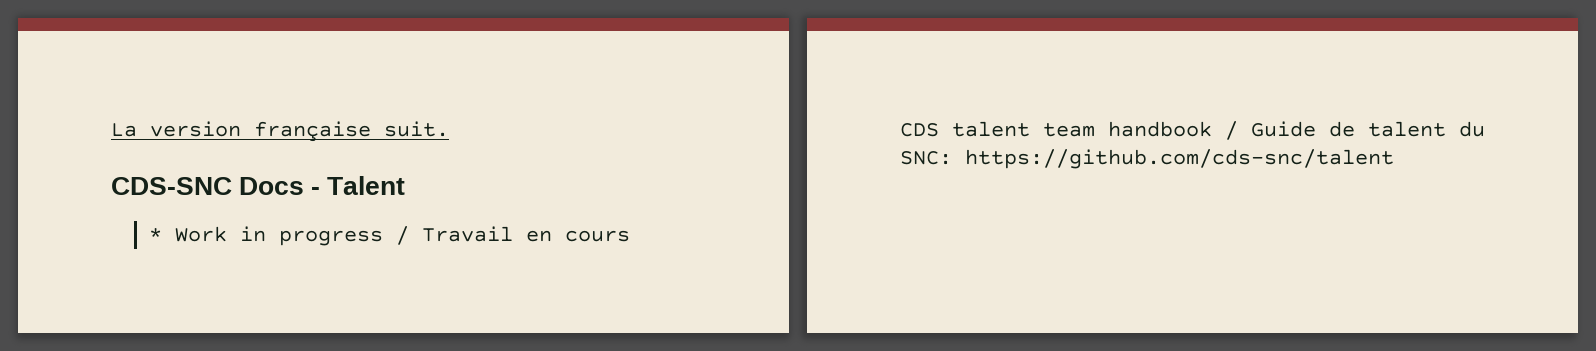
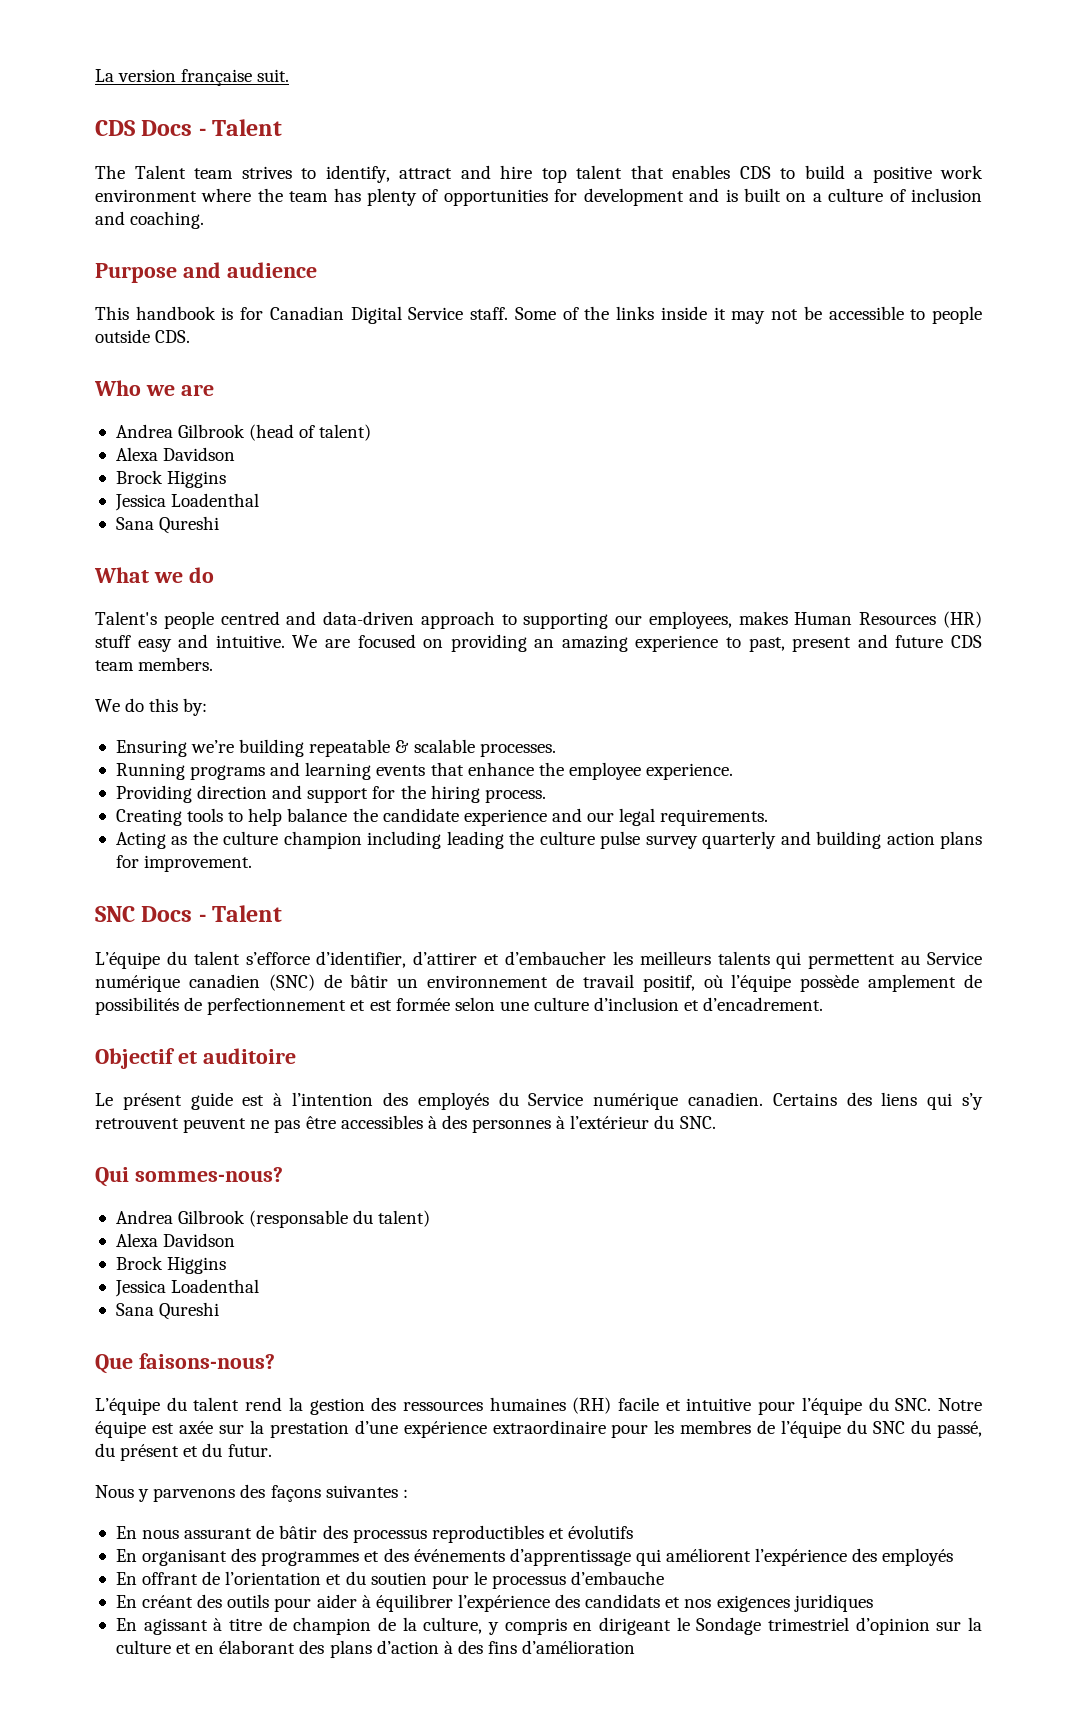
- CDS-SNC Docs - Talent
- * Work in progress / Travail en cours
- CDS talent team handbook / Guide de talent du SNC: https://github.com/cds-snc/talent
+ CDS Docs - Talent
+ The Talent team strives to identify, attract and hire top talent that enables CDS to build a positive work environment where the team has plenty of opportunities for development and is built on a culture of inclusion and coaching.
+ Purpose and audience
+ This handbook is for Canadian Digital Service staff. Some of the links inside it may not be accessible to people outside CDS.
+ Who we are
+ Andrea Gilbrook (head of talent)
+ Alexa Davidson
+ Brock Higgins
+ Jessica Loadenthal
+ Sana Qureshi
+ What we do
+ Talent's people centred and data-driven approach to supporting our employees, makes Human Resources (HR) stuff easy and intuitive. We are focused on providing an amazing experience to past, present and future CDS team members.
+ We do this by:
+ Ensuring we’re building repeatable & scalable processes.
+ Running programs and learning events that enhance the employee experience.
+ Providing direction and support for the hiring process.
+ Creating tools to help balance the candidate experience and our legal requirements.
+ Acting as the culture champion including leading the culture pulse survey quarterly and building action plans for improvement.
+ SNC Docs - Talent
+ L’équipe du talent s’efforce d’identifier, d’attirer et d’embaucher les meilleurs talents qui permettent au Service numérique canadien (SNC) de bâtir un environnement de travail positif, où l’équipe possède amplement de possibilités de perfectionnement et est formée selon une culture d’inclusion et d’encadrement.
+ Objectif et auditoire
+ Le présent guide est à l’intention des employés du Service numérique canadien. Certains des liens qui s’y retrouvent peuvent ne pas être accessibles à des personnes à l’extérieur du SNC.
+ Qui sommes-nous?
+ Andrea Gilbrook (responsable du talent)
+ Alexa Davidson
+ Brock Higgins
+ Jessica Loadenthal
+ Sana Qureshi
+ Que faisons-nous?
+ L’équipe du talent rend la gestion des ressources humaines (RH) facile et intuitive pour l’équipe du SNC. Notre équipe est axée sur la prestation d’une expérience extraordinaire pour les membres de l’équipe du SNC du passé, du présent et du futur.
+ Nous y parvenons des façons suivantes :
+ En nous assurant de bâtir des processus reproductibles et évolutifs
+ En organisant des programmes et des événements d’apprentissage qui améliorent l’expérience des employés
+ En offrant de l’orientation et du soutien pour le processus d’embauche
+ En créant des outils pour aider à équilibrer l’expérience des candidats et nos exigences juridiques
+ En agissant à titre de champion de la culture, y compris en dirigeant le Sondage trimestriel d’opinion sur la culture et en élaborant des plans d’action à des fins d’amélioration

